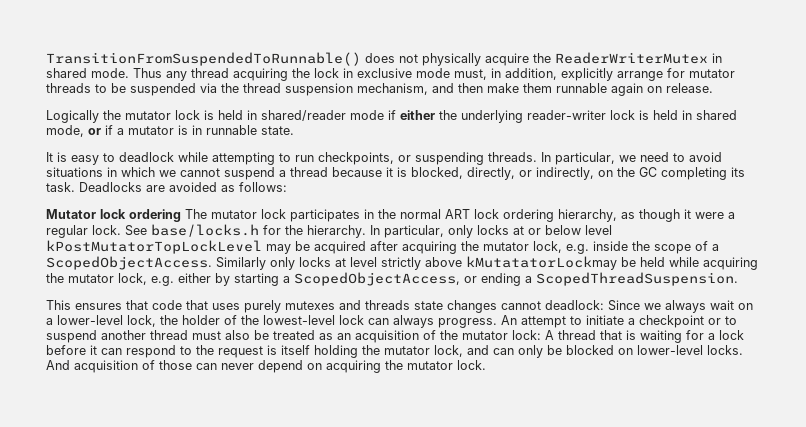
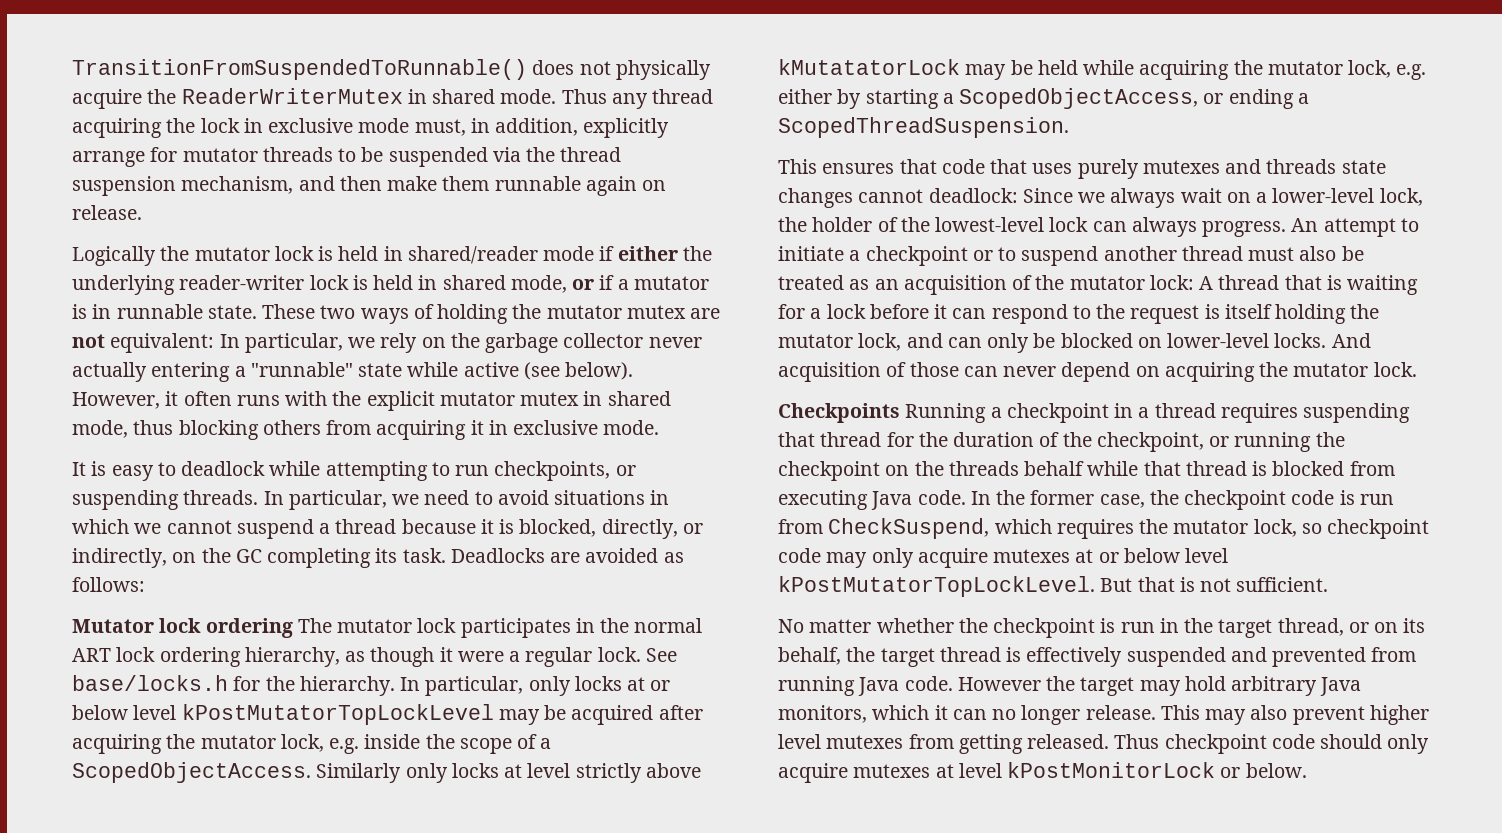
+ These two ways of holding the mutator mutex are not equivalent: In particular, we rely on the garbage collector never actually entering a "runnable" state while active (see below). However, it often runs with the explicit mutator mutex in shared mode, thus blocking others from acquiring it in exclusive mode.
- Similarly only locks at level strictly above kMutatatorLockmay be held while acquiring the mutator lock, e.g. either by starting a ScopedObjectAccess, or ending a ScopedThreadSuspension.
+ Similarly only locks at level strictly above kMutatatorLock may be held while acquiring the mutator lock, e.g. either by starting a ScopedObjectAccess, or ending a ScopedThreadSuspension.
+ Checkpoints Running a checkpoint in a thread requires suspending that thread for the duration of the checkpoint, or running the checkpoint on the threads behalf while that thread is blocked from executing Java code. In the former case, the checkpoint code is run from CheckSuspend, which requires the mutator lock, so checkpoint code may only acquire mutexes at or below level kPostMutatorTopLockLevel. But that is not sufficient.
+ No matter whether the checkpoint is run in the target thread, or on its behalf, the target thread is effectively suspended and prevented from running Java code. However the target may hold arbitrary Java monitors, which it can no longer release. This may also prevent higher level mutexes from getting released. Thus checkpoint code should only acquire mutexes at level kPostMonitorLock or below.

